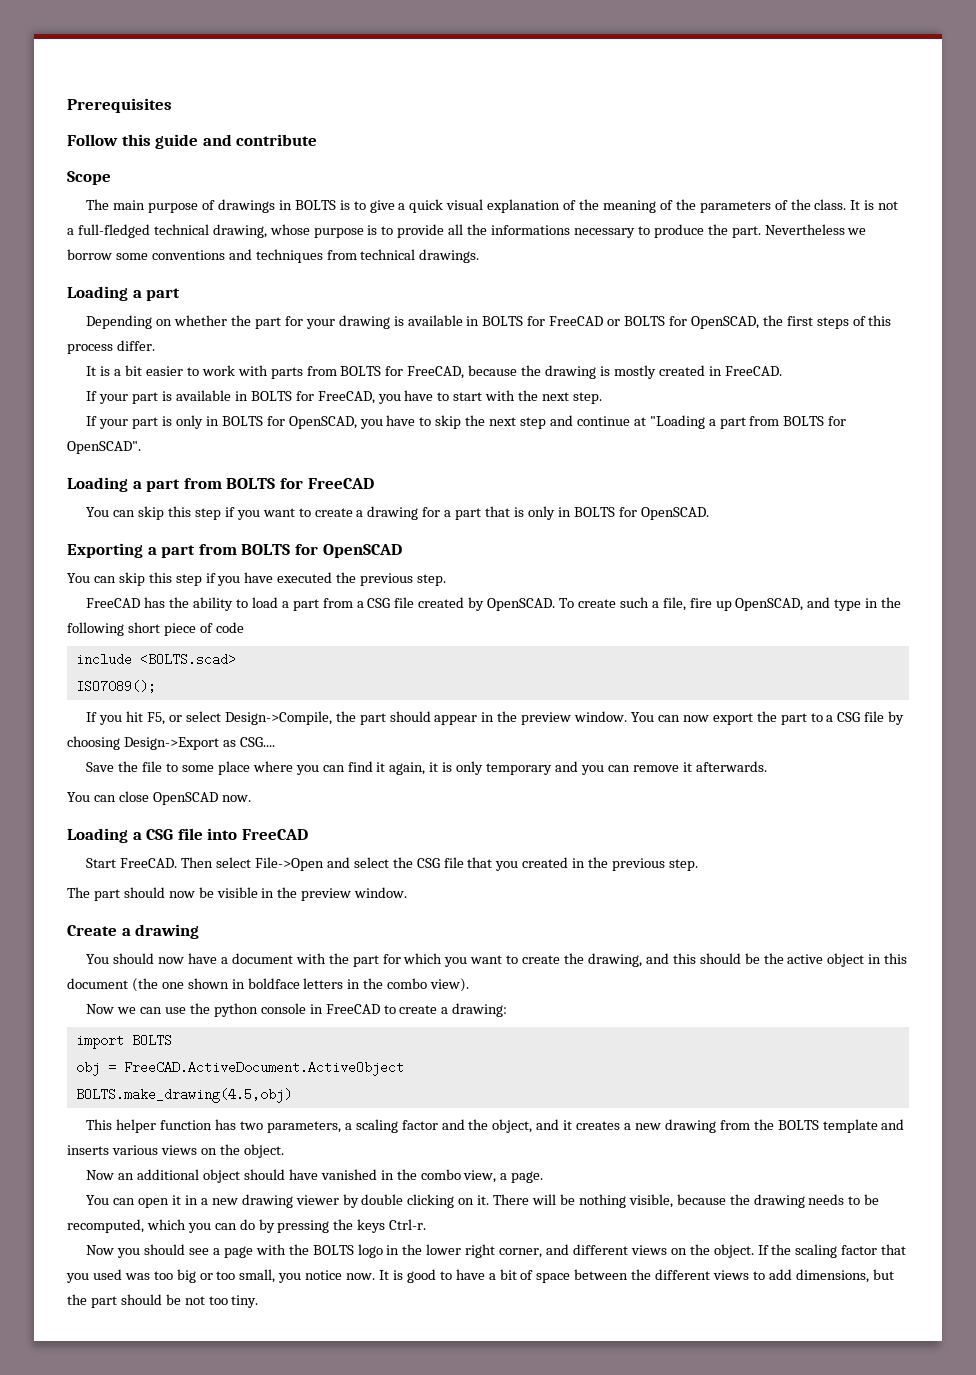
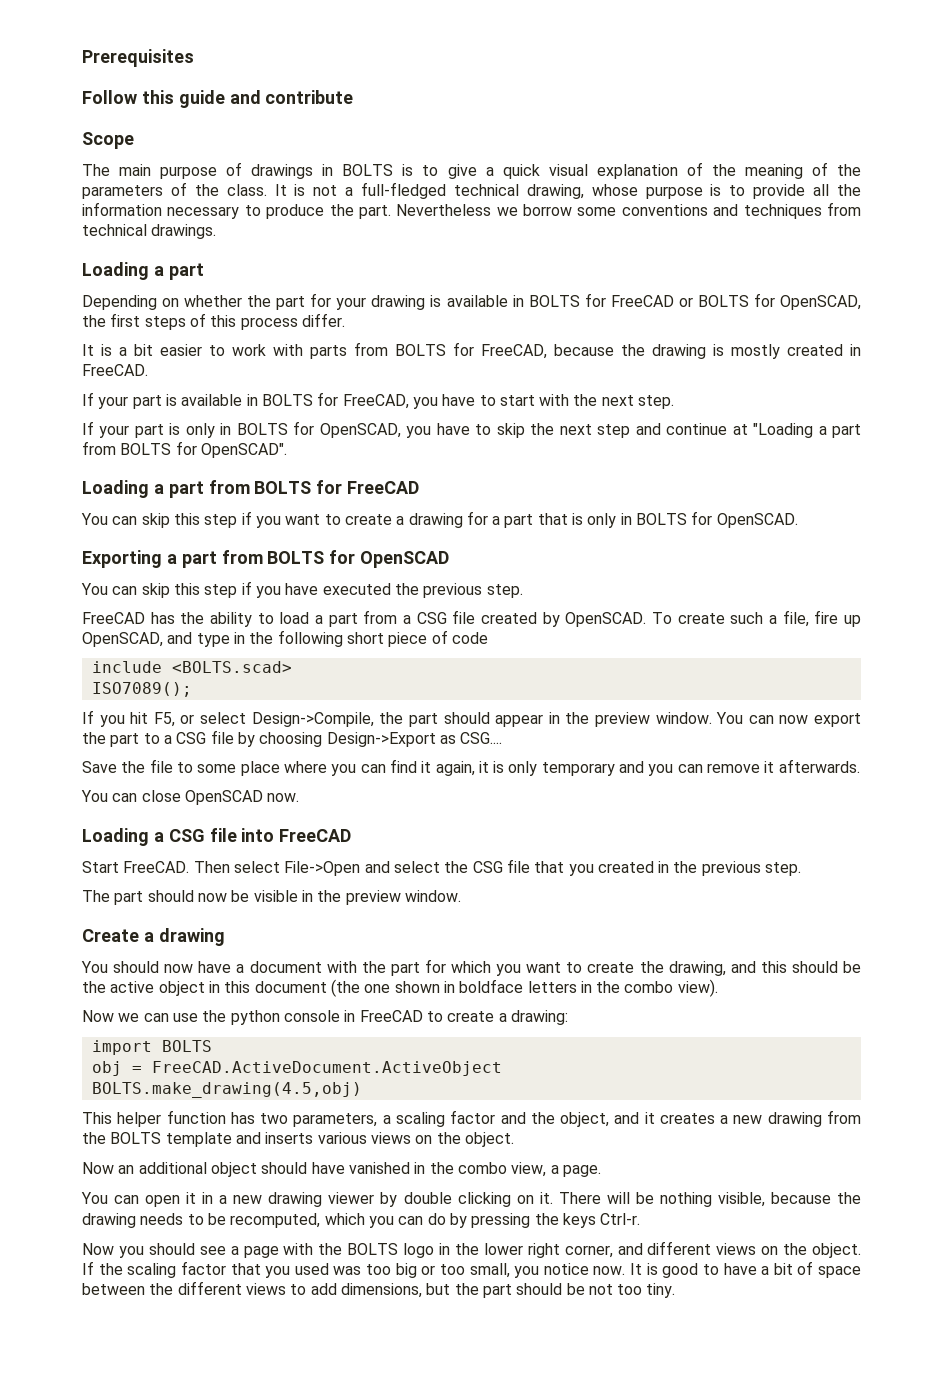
- It is not a full-fledged technical drawing, whose purpose is to provide all the informations necessary to produce the part.
+ It is not a full-fledged technical drawing, whose purpose is to provide all the information necessary to produce the part.

